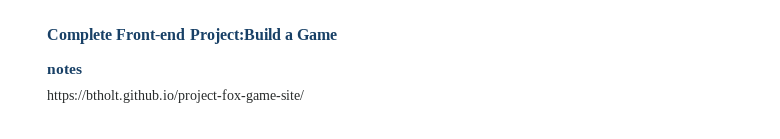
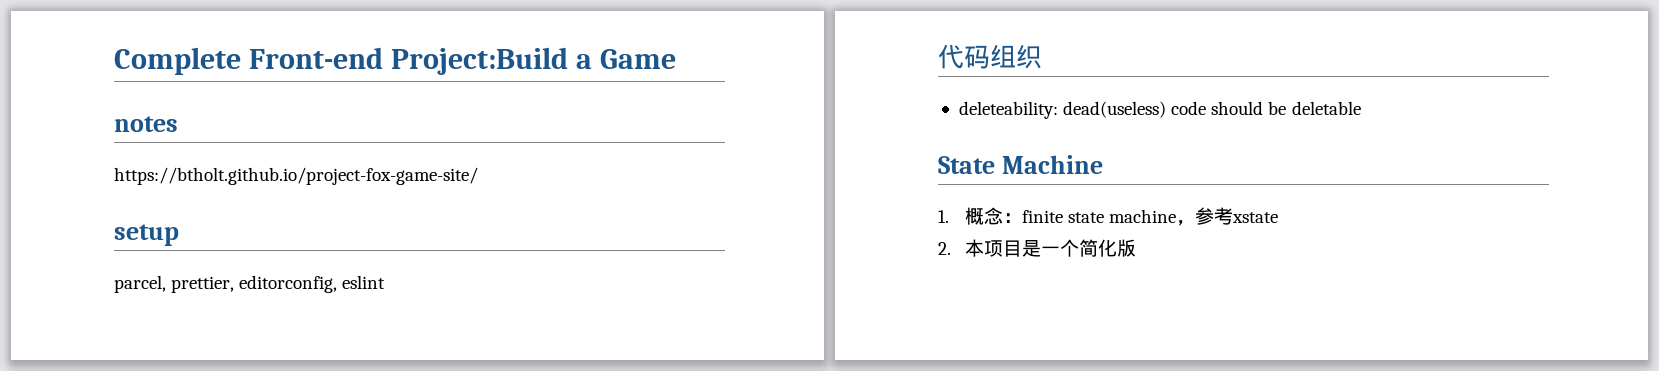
+ setup
+ parcel, prettier, editorconfig, eslint
+ 代码组织
+ deleteability: dead(useless) code should be deletable
+ State Machine
+ 1.概念：finite state machine，参考xstate
+ 2.本项目是一个简化版

